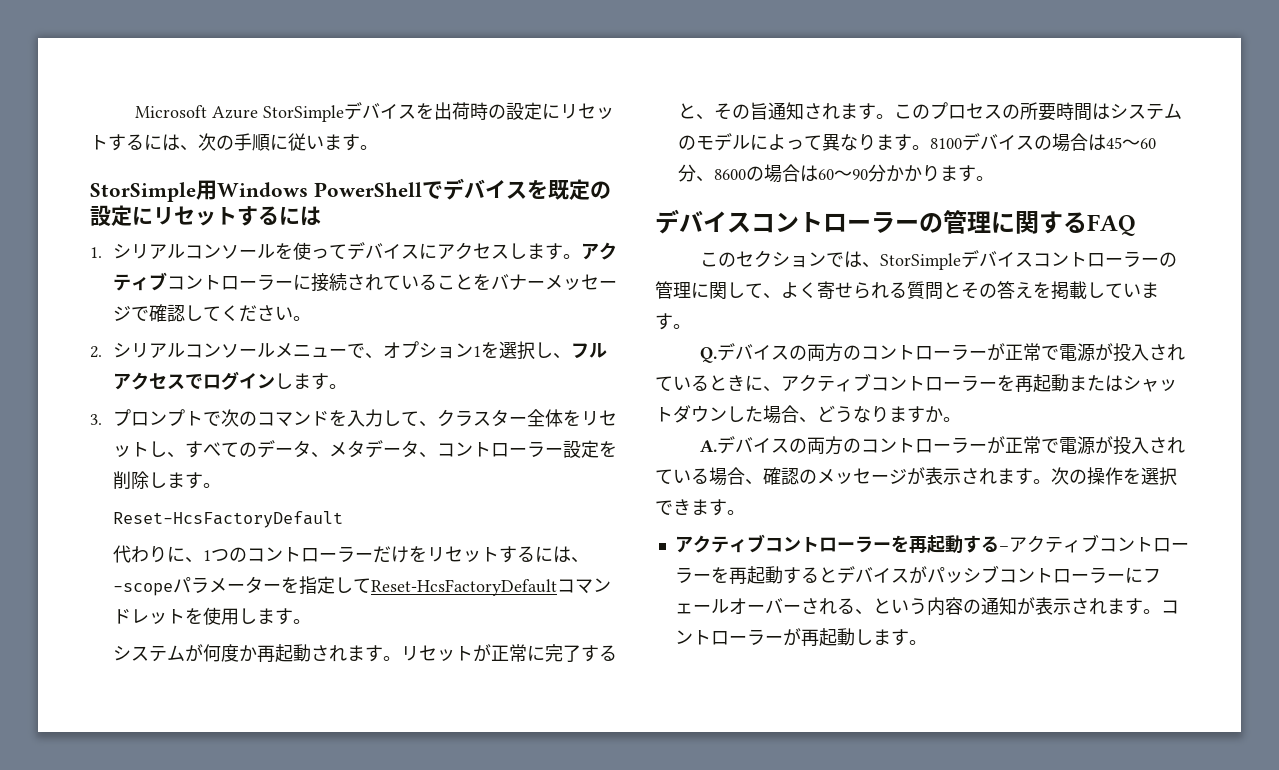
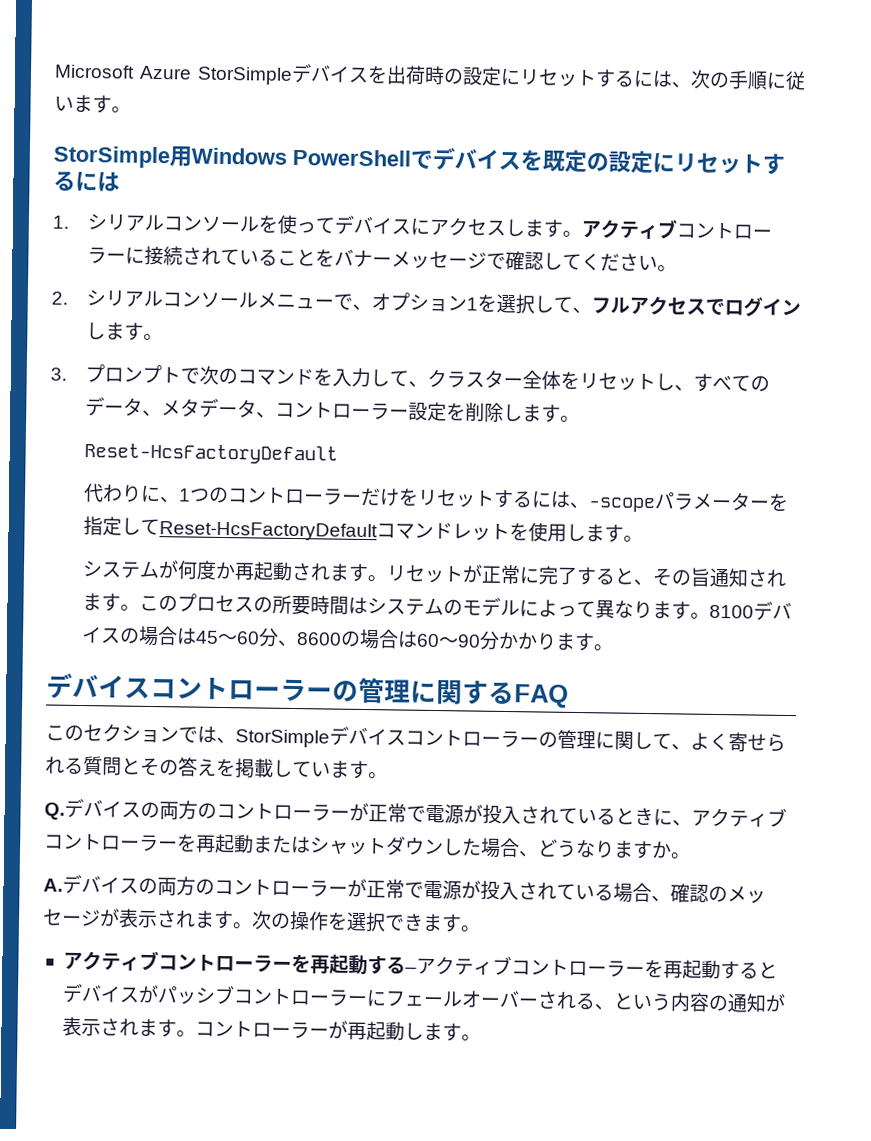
- 2.シリアルコンソールメニューで、オプション1を選択し、フルアクセスでログインします。
+ 2.シリアルコンソールメニューで、オプション1を選択して、フルアクセスでログインします。

